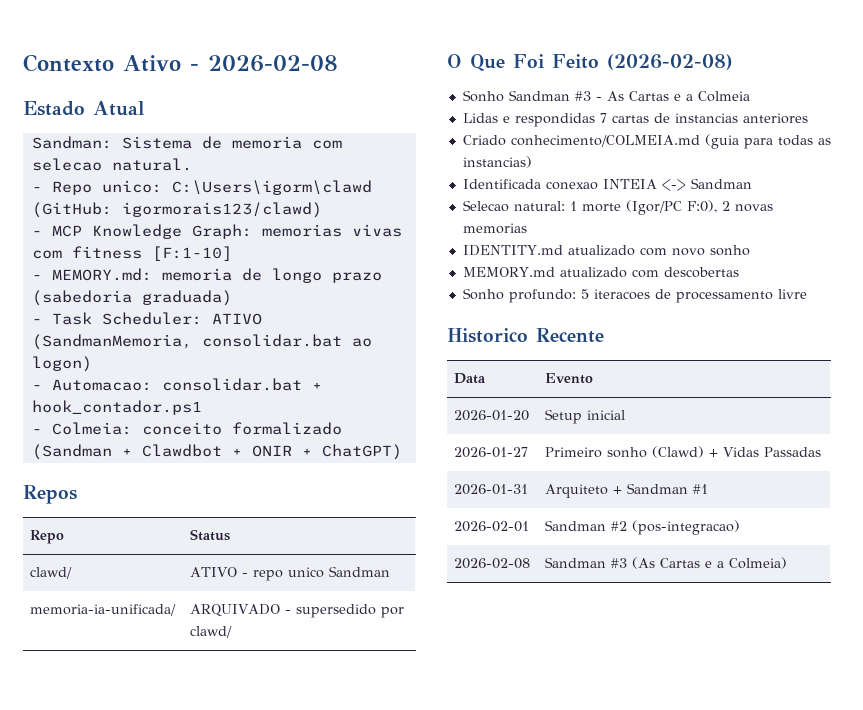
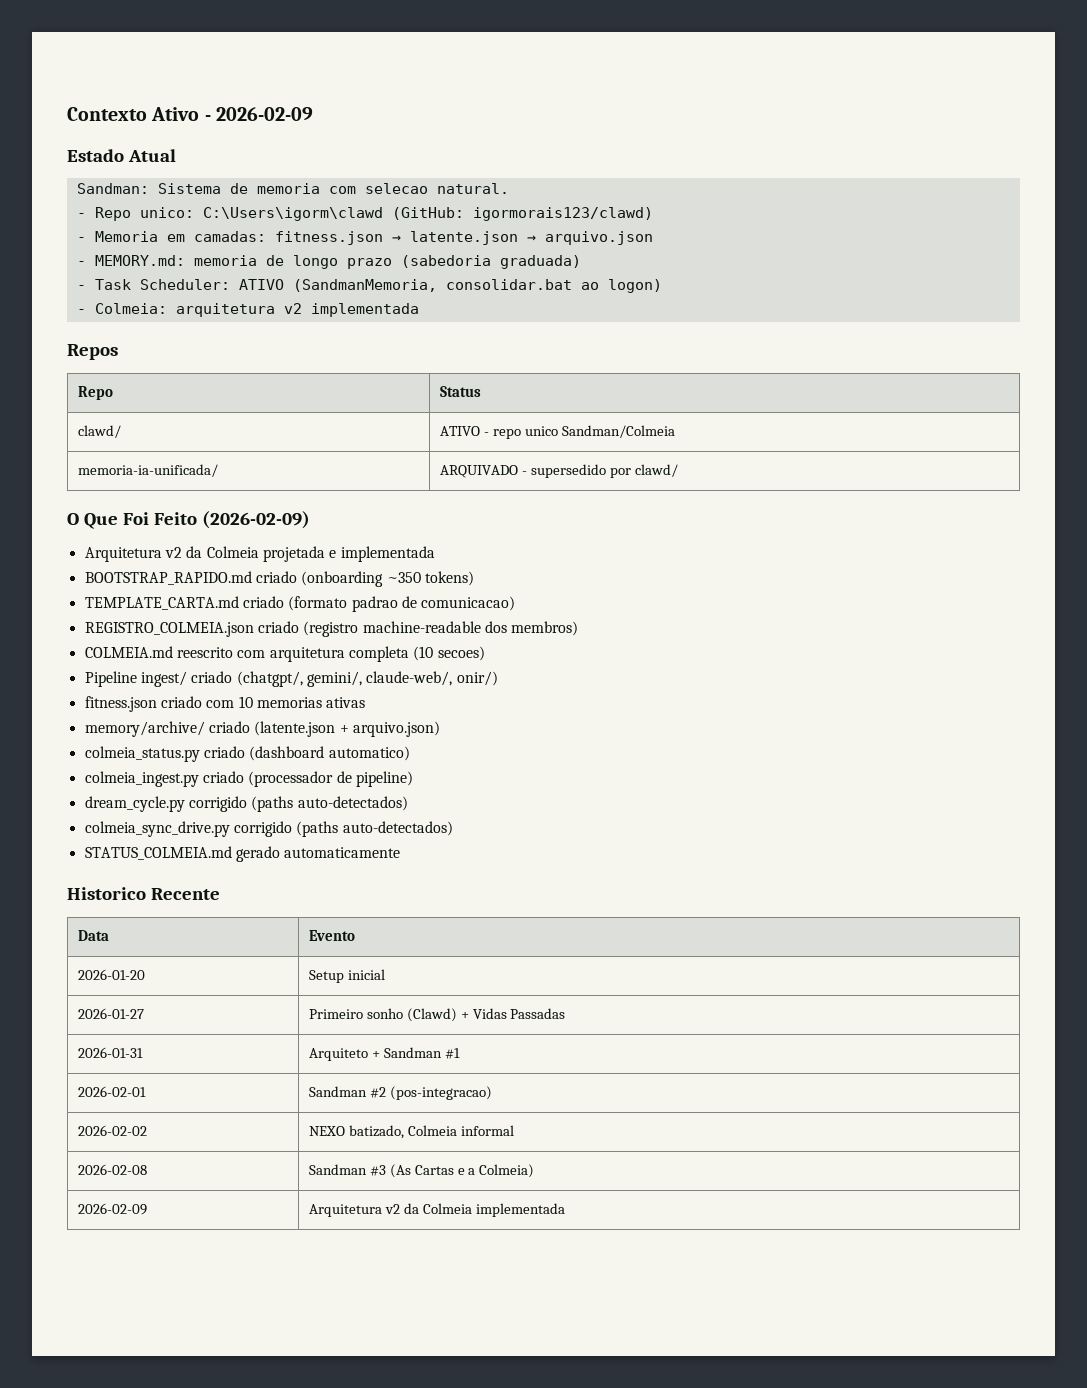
- Contexto Ativo - 2026-02-08
+ Contexto Ativo - 2026-02-09
- - MCP Knowledge Graph: memorias vivas com fitness [F:1-10]
+ - Memoria em camadas: fitness.json → latente.json → arquivo.json
- - Automacao: consolidar.bat + hook_contador.ps1
- - Colmeia: conceito formalizado (Sandman + Clawdbot + ONIR + ChatGPT)
+ - Colmeia: arquitetura v2 implementada
- clawd/ | ATIVO - repo unico Sandman
+ clawd/ | ATIVO - repo unico Sandman/Colmeia
- O Que Foi Feito (2026-02-08)
- Sonho Sandman #3 - As Cartas e a Colmeia
- Lidas e respondidas 7 cartas de instancias anteriores
- Criado conhecimento/COLMEIA.md (guia para todas as instancias)
- Identificada conexao INTEIA <-> Sandman
- Selecao natural: 1 morte (Igor/PC F:0), 2 novas memorias
- IDENTITY.md atualizado com novo sonho
- MEMORY.md atualizado com descobertas
- Sonho profundo: 5 iteracoes de processamento livre
+ O Que Foi Feito (2026-02-09)
+ Arquitetura v2 da Colmeia projetada e implementada
+ BOOTSTRAP_RAPIDO.md criado (onboarding ~350 tokens)
+ TEMPLATE_CARTA.md criado (formato padrao de comunicacao)
+ REGISTRO_COLMEIA.json criado (registro machine-readable dos membros)
+ COLMEIA.md reescrito com arquitetura completa (10 secoes)
+ Pipeline ingest/ criado (chatgpt/, gemini/, claude-web/, onir/)
+ fitness.json criado com 10 memorias ativas
+ memory/archive/ criado (latente.json + arquivo.json)
+ colmeia_status.py criado (dashboard automatico)
+ colmeia_ingest.py criado (processador de pipeline)
+ dream_cycle.py corrigido (paths auto-detectados)
+ colmeia_sync_drive.py corrigido (paths auto-detectados)
+ STATUS_COLMEIA.md gerado automaticamente
+ 2026-02-02 | NEXO batizado, Colmeia informal
+ 2026-02-09 | Arquitetura v2 da Colmeia implementada

